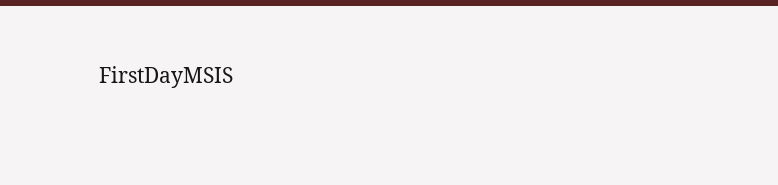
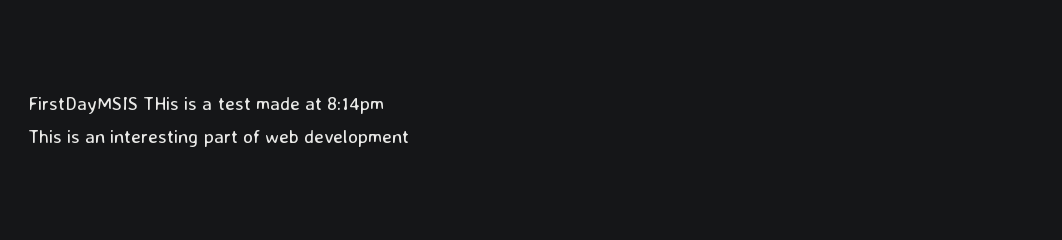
- FirstDayMSIS
+ FirstDayMSIS THis is a test made at 8:14pm
+ This is an interesting part of web development

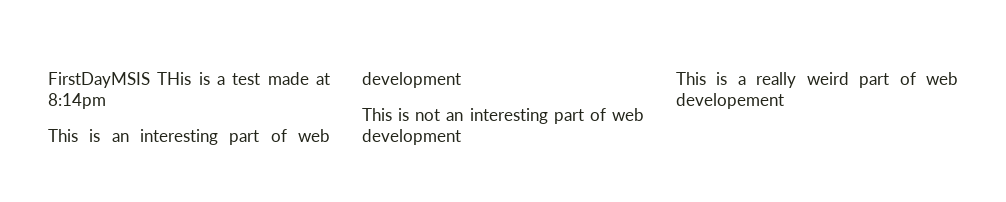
+ This is not an interesting part of web development
+ This is a really weird part of web developement

